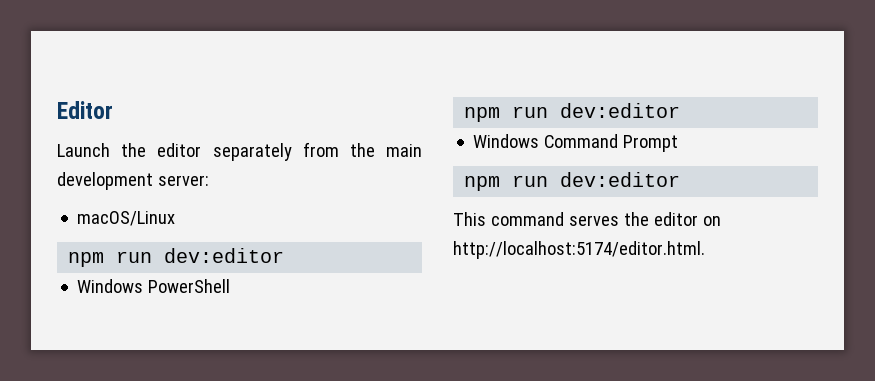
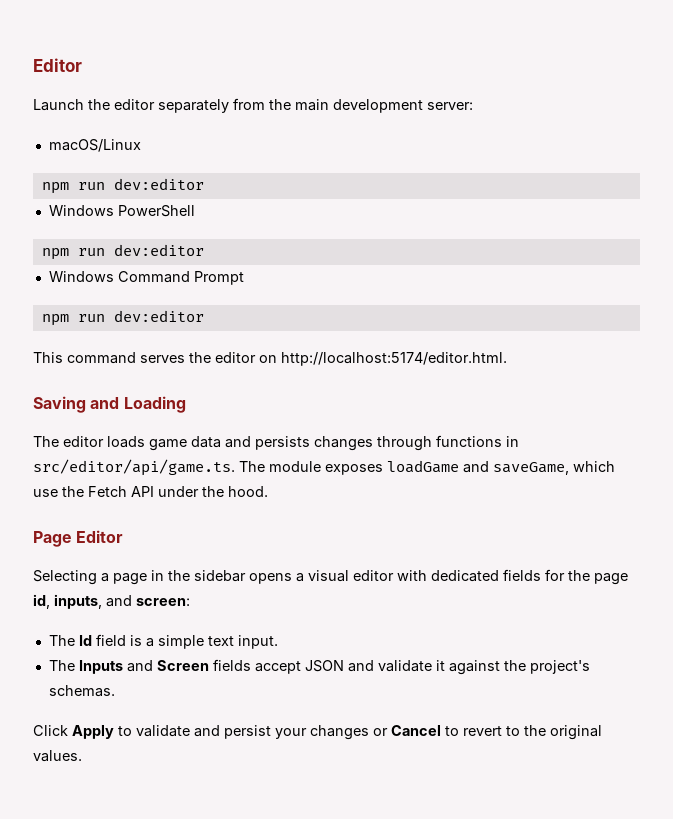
+ Saving and Loading
+ The editor loads game data and persists changes through functions in src/editor/api/game.ts. The module exposes loadGame and saveGame, which use the Fetch API under the hood.
+ Page Editor
+ Selecting a page in the sidebar opens a visual editor with dedicated fields for the page id, inputs, and screen:
+ The Id field is a simple text input.
+ The Inputs and Screen fields accept JSON and validate it against the project's schemas.
+ Click Apply to validate and persist your changes or Cancel to revert to the original values.

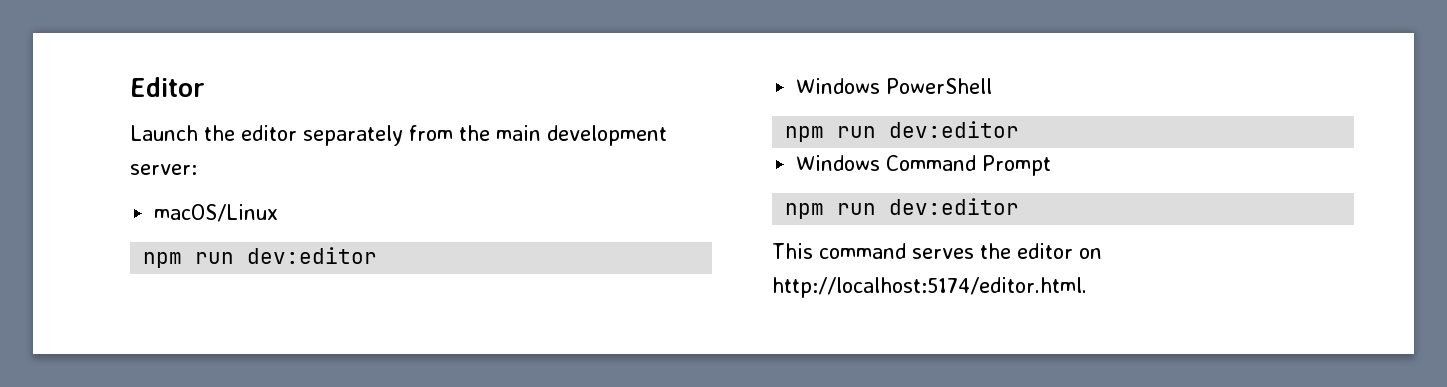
- Saving and Loading
- The editor loads game data and persists changes through functions in src/editor/api/game.ts. The module exposes loadGame and saveGame, which use the Fetch API under the hood.
- Page Editor
- Selecting a page in the sidebar opens a visual editor with dedicated fields for the page id, inputs, and screen:
- The Id field is a simple text input.
- The Inputs and Screen fields accept JSON and validate it against the project's schemas.
- Click Apply to validate and persist your changes or Cancel to revert to the original values.

